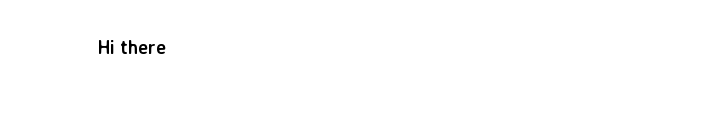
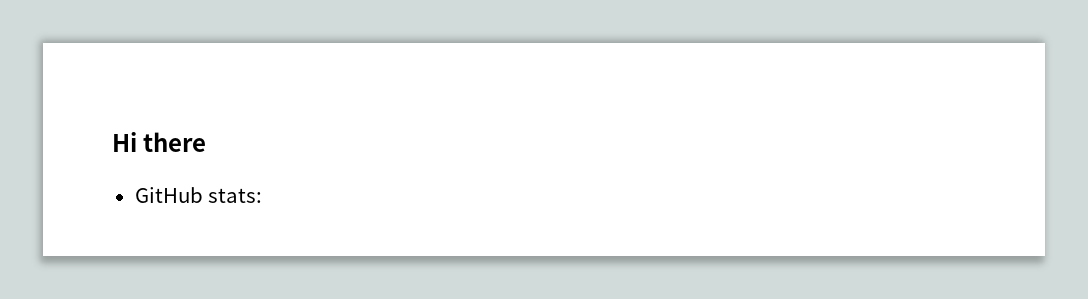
+ GitHub stats:

